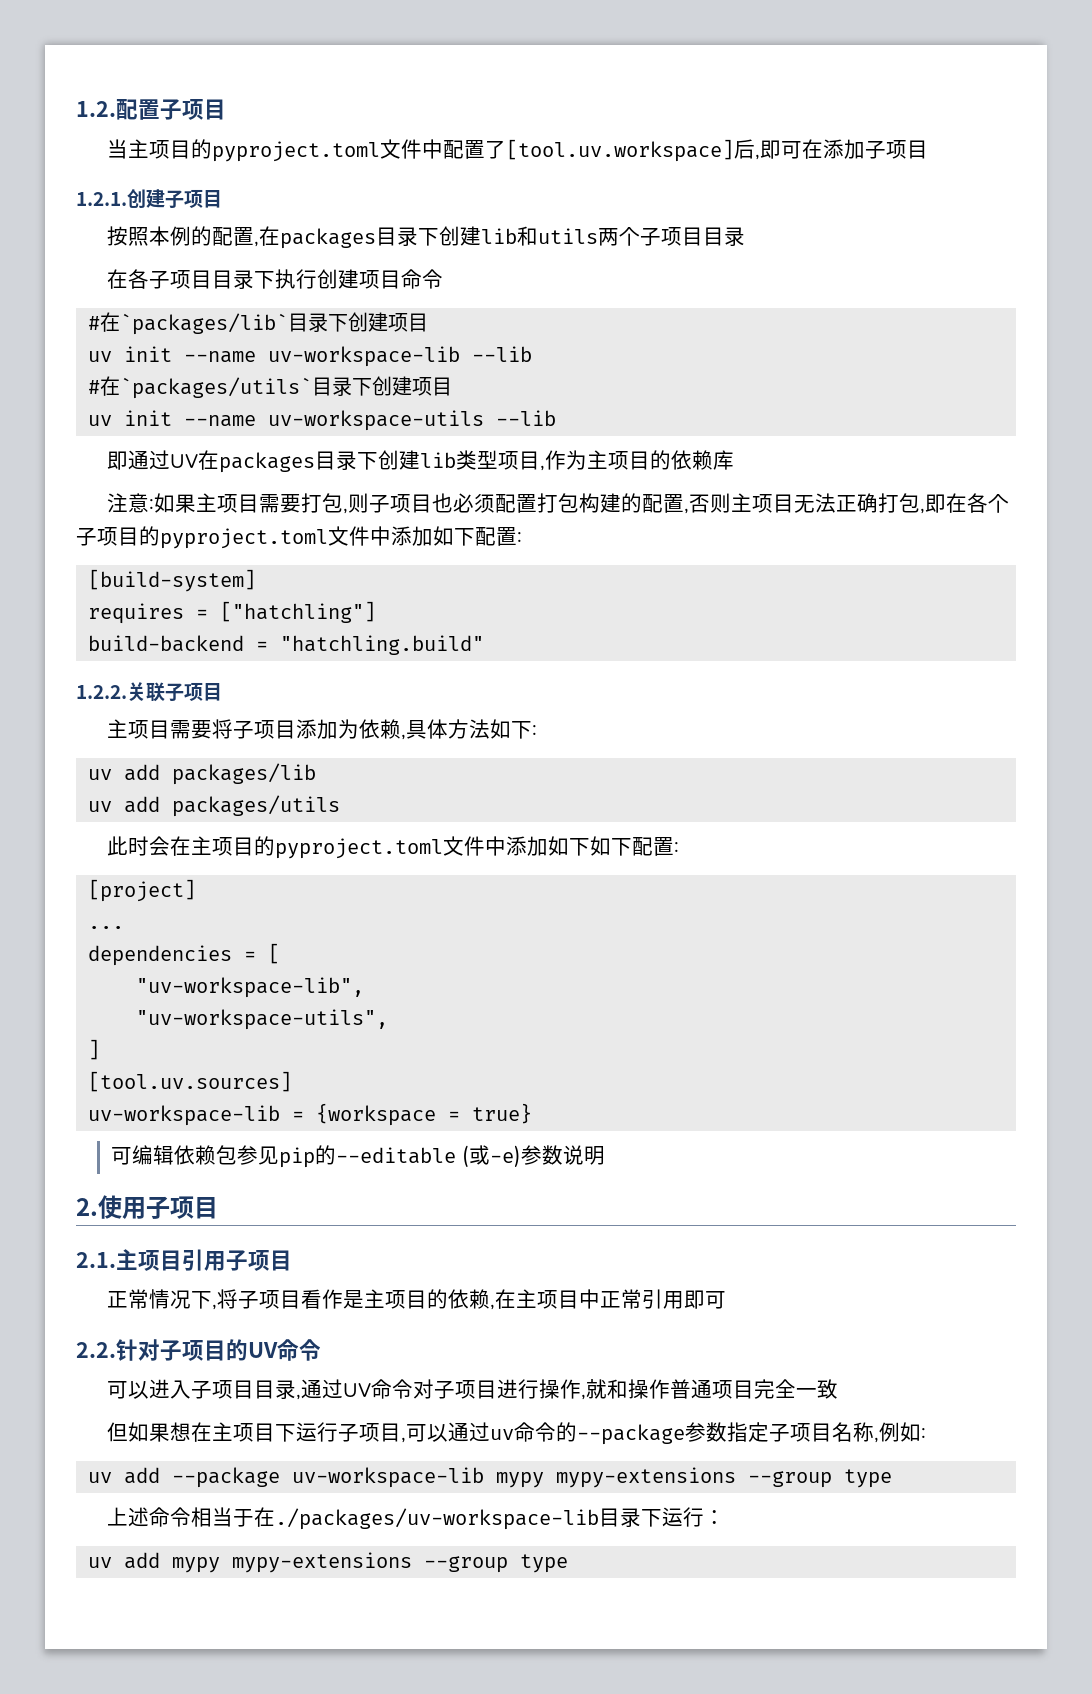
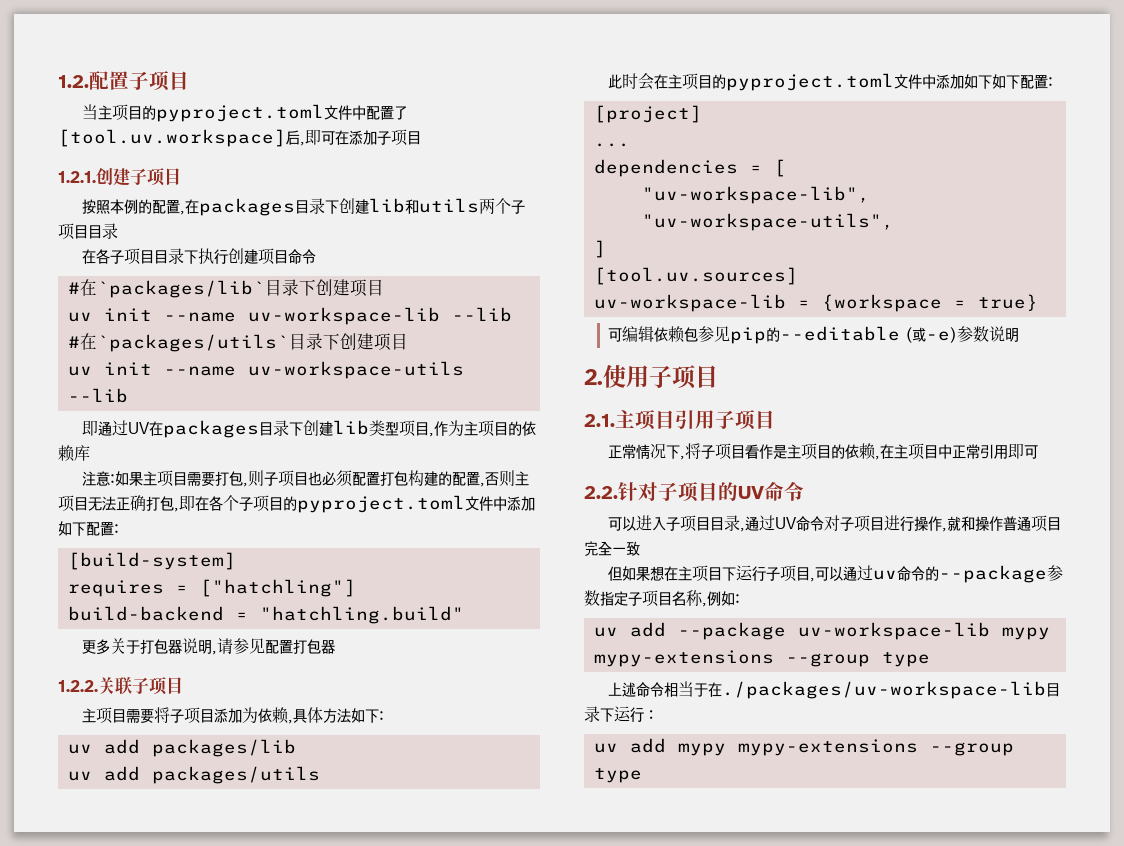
+ 更多关于打包器说明,请参见配置打包器

